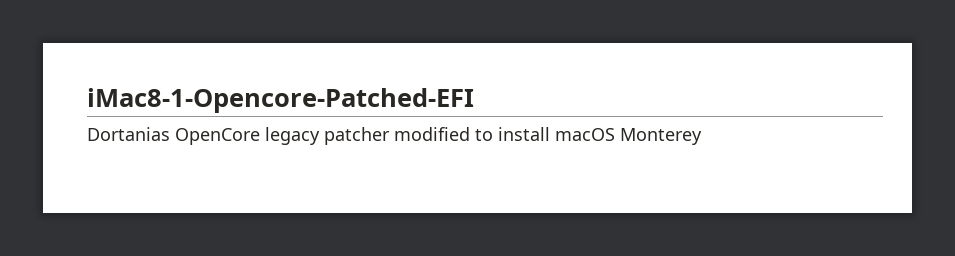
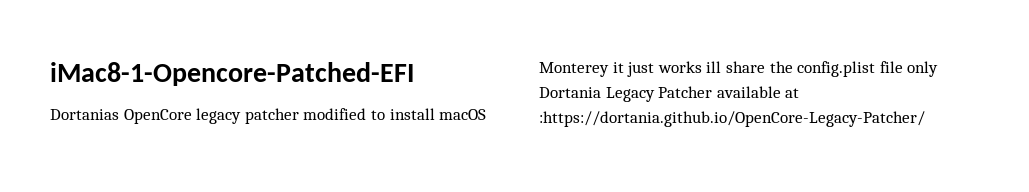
- Dortanias OpenCore legacy patcher modified to install macOS Monterey
+ Dortanias OpenCore legacy patcher modified to install macOS Monterey it just works ill share the config.plist file only Dortania Legacy Patcher available at :https://dortania.github.io/OpenCore-Legacy-Patcher/

